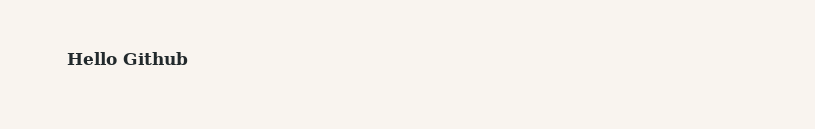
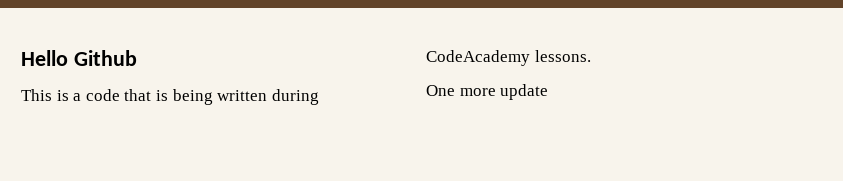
+ This is a code that is being written during CodeAcademy lessons.
+ One more update

